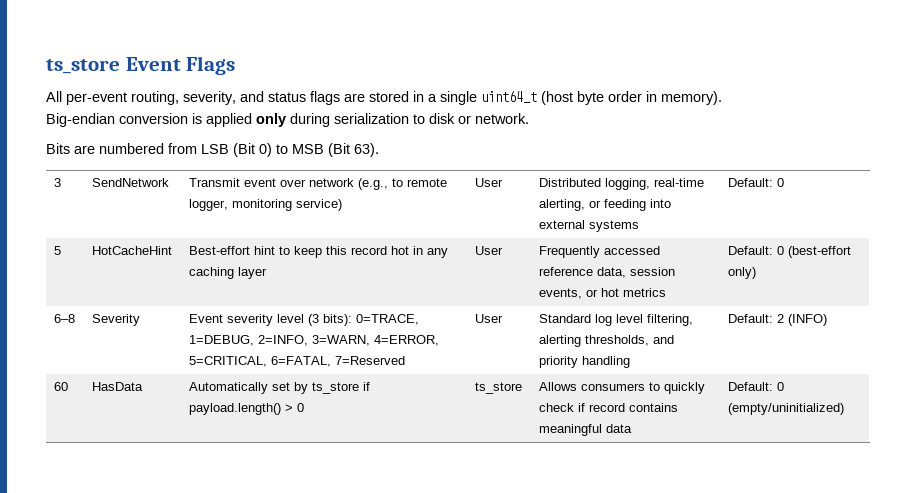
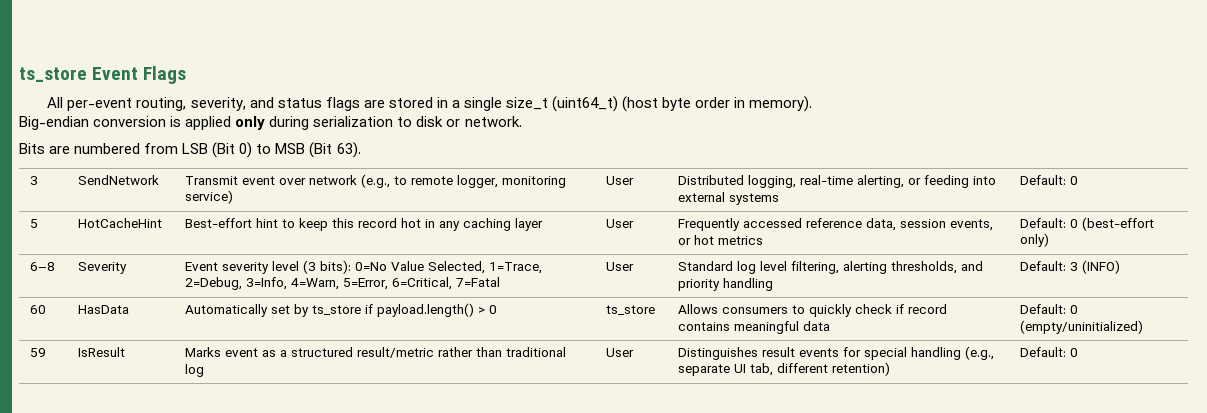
- All per-event routing, severity, and status flags are stored in a single uint64_t (host byte order in memory).
+ All per-event routing, severity, and status flags are stored in a single size_t (uint64_t) (host byte order in memory).
- 6–8 | Severity | Event severity level (3 bits): 0=TRACE, 1=DEBUG, 2=INFO, 3=WARN, 4=ERROR, 5=CRITICAL, 6=FATAL, 7=Reserved | User | Standard log level filtering, alerting thresholds, and priority handling | Default: 2 (INFO)
+ 6–8 | Severity | Event severity level (3 bits): 0=No Value Selected, 1=Trace, 2=Debug, 3=Info, 4=Warn, 5=Error, 6=Critical, 7=Fatal | User | Standard log level filtering, alerting thresholds, and priority handling | Default: 3 (INFO)
+ 59 | IsResult | Marks event as a structured result/metric rather than traditional log | User | Distinguishes result events for special handling (e.g., separate UI tab, different retention) | Default: 0

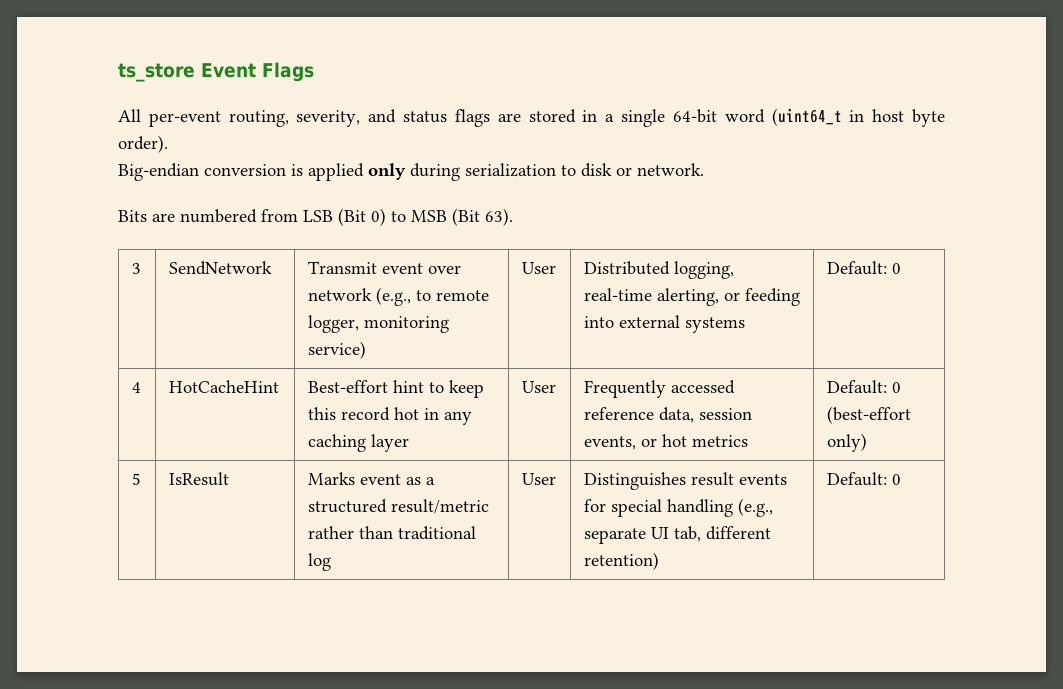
- All per-event routing, severity, and status flags are stored in a single size_t (uint64_t) (host byte order in memory).
+ All per-event routing, severity, and status flags are stored in a single 64-bit word (uint64_t in host byte order).
- 5 | HotCacheHint | Best-effort hint to keep this record hot in any caching layer | User | Frequently accessed reference data, session events, or hot metrics | Default: 0 (best-effort only)
+ 4 | HotCacheHint | Best-effort hint to keep this record hot in any caching layer | User | Frequently accessed reference data, session events, or hot metrics | Default: 0 (best-effort only)
- 6–8 | Severity | Event severity level (3 bits): 0=No Value Selected, 1=Trace, 2=Debug, 3=Info, 4=Warn, 5=Error, 6=Critical, 7=Fatal | User | Standard log level filtering, alerting thresholds, and priority handling | Default: 3 (INFO)
- 60 | HasData | Automatically set by ts_store if payload.length() > 0 | ts_store | Allows consumers to quickly check if record contains meaningful data | Default: 0 (empty/uninitialized)
- 59 | IsResult | Marks event as a structured result/metric rather than traditional log | User | Distinguishes result events for special handling (e.g., separate UI tab, different retention) | Default: 0
+ 5 | IsResult | Marks event as a structured result/metric rather than traditional log | User | Distinguishes result events for special handling (e.g., separate UI tab, different retention) | Default: 0

